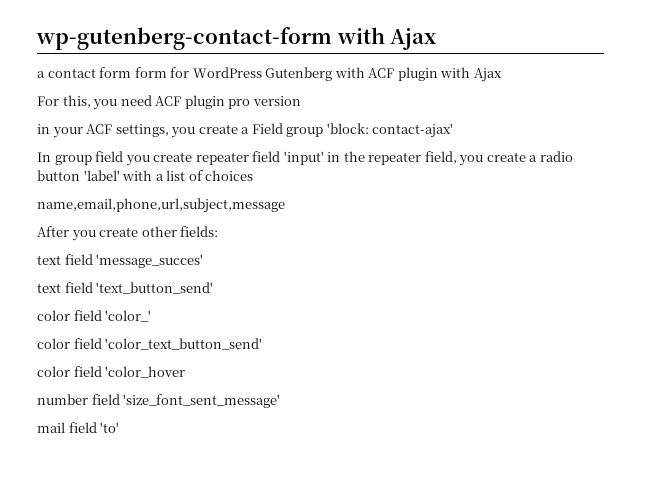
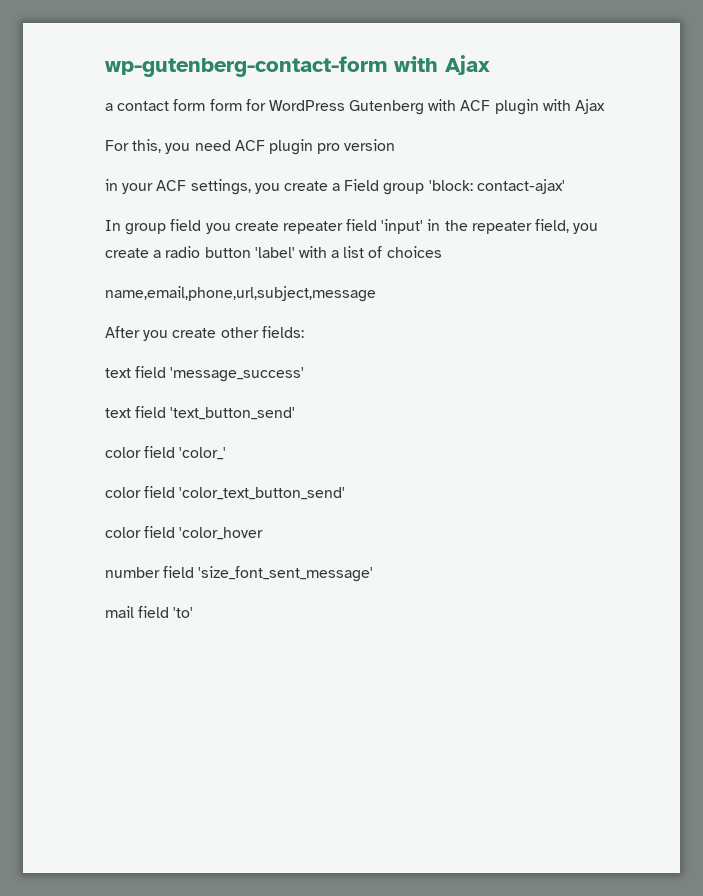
- text field 'message_succes'
+ text field 'message_success'

